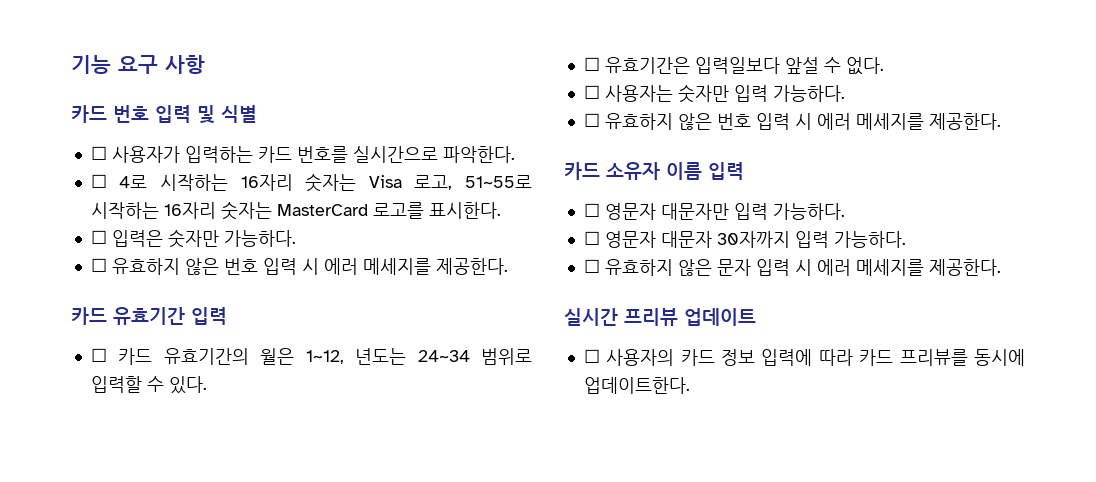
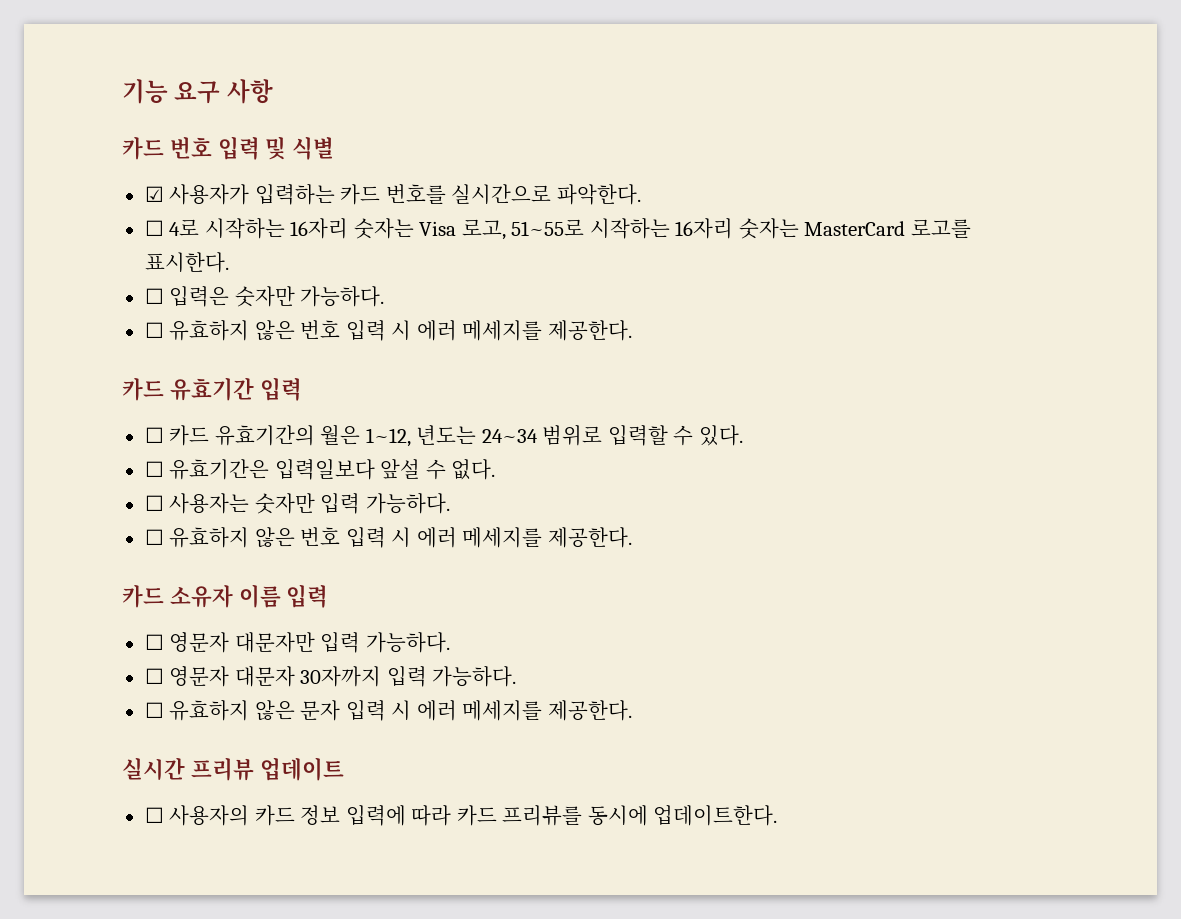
- ☐ 사용자가 입력하는 카드 번호를 실시간으로 파악한다.
+ ☑ 사용자가 입력하는 카드 번호를 실시간으로 파악한다.

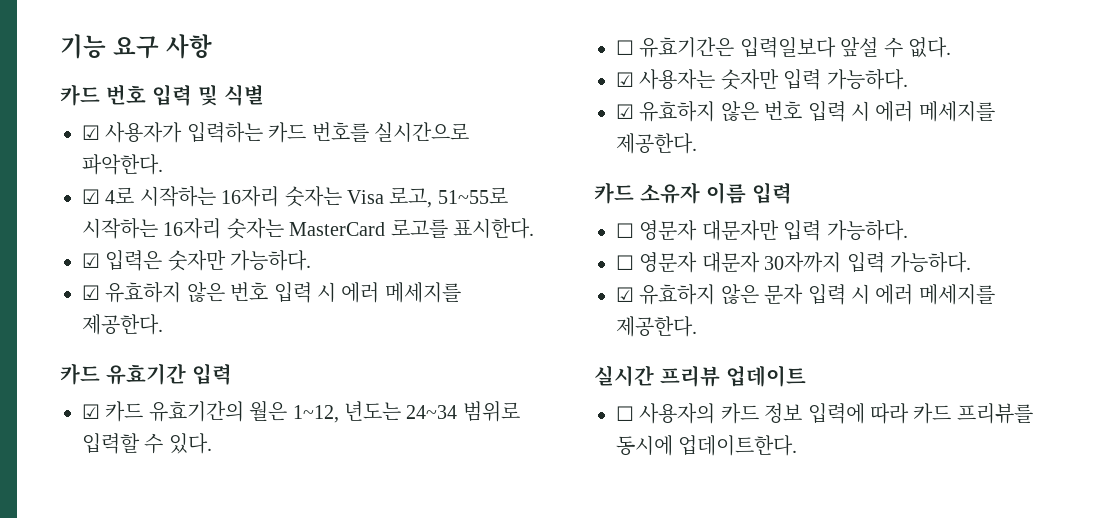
- ☐ 4로 시작하는 16자리 숫자는 Visa 로고, 51~55로 시작하는 16자리 숫자는 MasterCard 로고를 표시한다.
+ ☑ 4로 시작하는 16자리 숫자는 Visa 로고, 51~55로 시작하는 16자리 숫자는 MasterCard 로고를 표시한다.
- ☐ 입력은 숫자만 가능하다.
- ☐ 유효하지 않은 번호 입력 시 에러 메세지를 제공한다.
+ ☑ 입력은 숫자만 가능하다.
+ ☑ 유효하지 않은 번호 입력 시 에러 메세지를 제공한다.
- ☐ 카드 유효기간의 월은 1~12, 년도는 24~34 범위로 입력할 수 있다.
+ ☑ 카드 유효기간의 월은 1~12, 년도는 24~34 범위로 입력할 수 있다.
- ☐ 사용자는 숫자만 입력 가능하다.
- ☐ 유효하지 않은 번호 입력 시 에러 메세지를 제공한다.
+ ☑ 사용자는 숫자만 입력 가능하다.
+ ☑ 유효하지 않은 번호 입력 시 에러 메세지를 제공한다.
- ☐ 유효하지 않은 문자 입력 시 에러 메세지를 제공한다.
+ ☑ 유효하지 않은 문자 입력 시 에러 메세지를 제공한다.

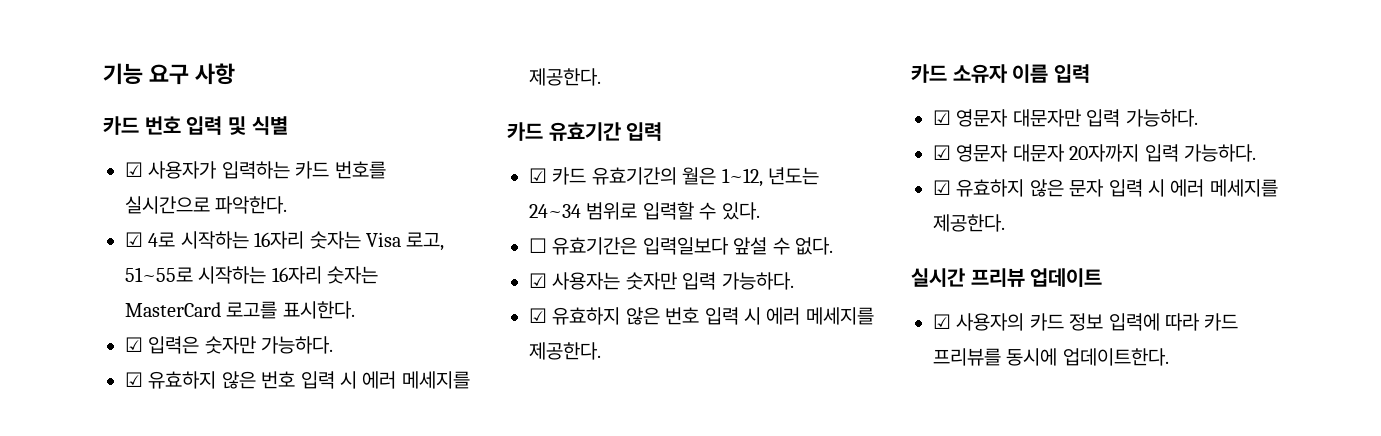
- ☐ 영문자 대문자만 입력 가능하다.
+ ☑ 영문자 대문자만 입력 가능하다.
- ☐ 영문자 대문자 30자까지 입력 가능하다.
+ ☑ 영문자 대문자 20자까지 입력 가능하다.
- ☐ 사용자의 카드 정보 입력에 따라 카드 프리뷰를 동시에 업데이트한다.
+ ☑ 사용자의 카드 정보 입력에 따라 카드 프리뷰를 동시에 업데이트한다.

